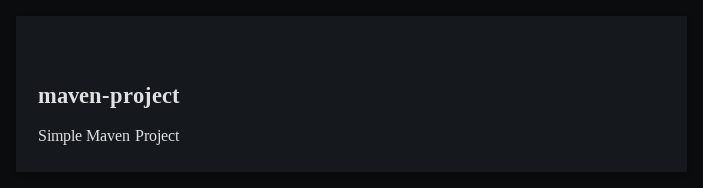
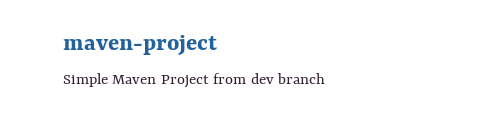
- Simple Maven Project
+ Simple Maven Project from dev branch

